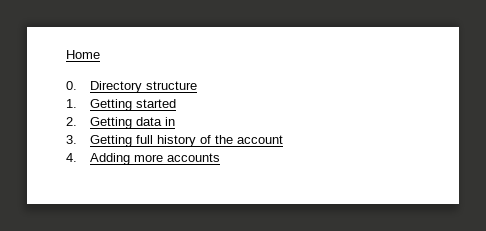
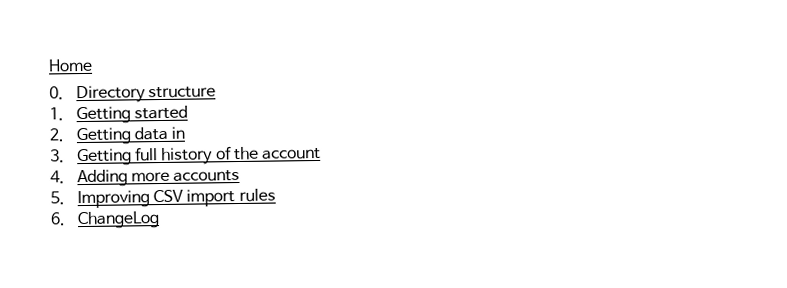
+ 5. Improving CSV import rules
+ 6. ChangeLog

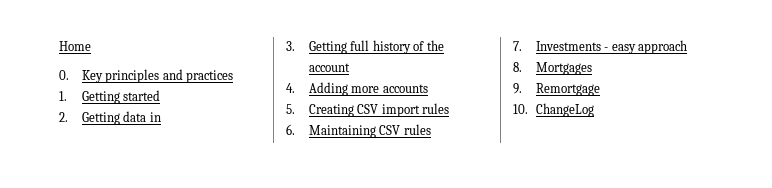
- 0. Directory structure
+ 0. Key principles and practices
- 5. Improving CSV import rules
+ 5. Creating CSV import rules
- 6. ChangeLog
+ 6. Maintaining CSV rules
+ 7. Investments - easy approach
+ 8. Mortgages
+ 9. Remortgage
+ 10. ChangeLog

